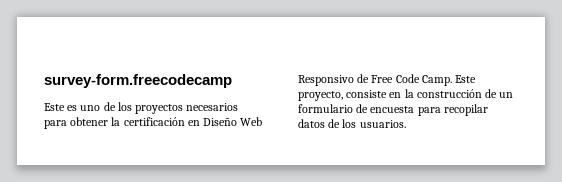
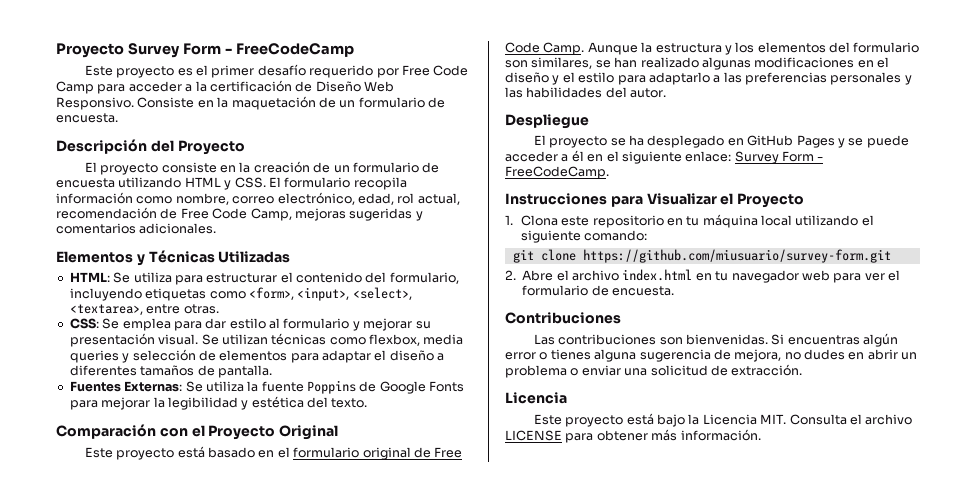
- survey-form.freecodecamp
- Este es uno de los proyectos necesarios para obtener la certificación en Diseño Web Responsivo de Free Code Camp. Este proyecto, consiste en la construcción de un formulario de encuesta para recopilar datos de los usuarios.
+ Proyecto Survey Form - FreeCodeCamp
+ Este proyecto es el primer desafío requerido por Free Code Camp para acceder a la certificación de Diseño Web Responsivo. Consiste en la maquetación de un formulario de encuesta.
+ Descripción del Proyecto
+ El proyecto consiste en la creación de un formulario de encuesta utilizando HTML y CSS. El formulario recopila información como nombre, correo electrónico, edad, rol actual, recomendación de Free Code Camp, mejoras sugeridas y comentarios adicionales.
+ Elementos y Técnicas Utilizadas
+ HTML: Se utiliza para estructurar el contenido del formulario, incluyendo etiquetas como <form>, <input>, <select>, <textarea>, entre otras.
+ CSS: Se emplea para dar estilo al formulario y mejorar su presentación visual. Se utilizan técnicas como flexbox, media queries y selección de elementos para adaptar el diseño a diferentes tamaños de pantalla.
+ Fuentes Externas: Se utiliza la fuente Poppins de Google Fonts para mejorar la legibilidad y estética del texto.
+ Comparación con el Proyecto Original
+ Este proyecto está basado en el formulario original de Free Code Camp. Aunque la estructura y los elementos del formulario son similares, se han realizado algunas modificaciones en el diseño y el estilo para adaptarlo a las preferencias personales y las habilidades del autor.
+ Despliegue
+ El proyecto se ha desplegado en GitHub Pages y se puede acceder a él en el siguiente enlace: Survey Form - FreeCodeCamp.
+ Instrucciones para Visualizar el Proyecto
+ 1. Clona este repositorio en tu máquina local utilizando el siguiente comando:
+ git clone https://github.com/miusuario/survey-form.git
+ 2. Abre el archivo index.html en tu navegador web para ver el formulario de encuesta.
+ Contribuciones
+ Las contribuciones son bienvenidas. Si encuentras algún error o tienes alguna sugerencia de mejora, no dudes en abrir un problema o enviar una solicitud de extracción.
+ Licencia
+ Este proyecto está bajo la Licencia MIT. Consulta el archivo LICENSE para obtener más información.

